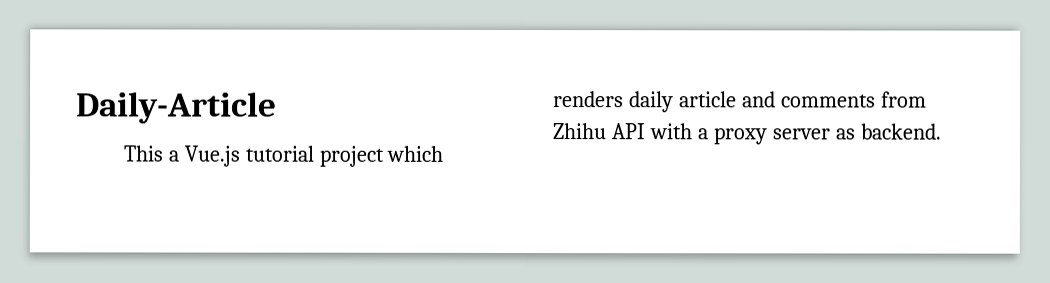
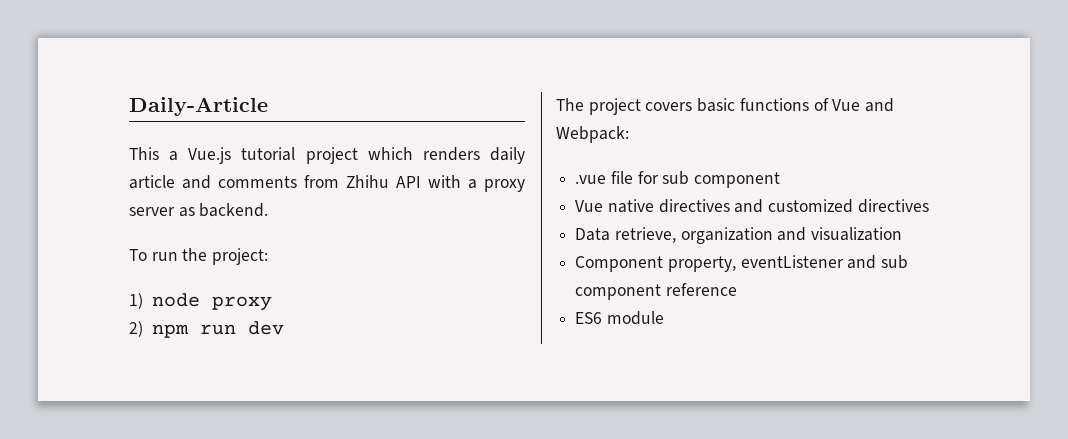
+ To run the project:
+ 1) node proxy
+ 2) npm run dev
+ The project covers basic functions of Vue and Webpack:
+ .vue file for sub component
+ Vue native directives and customized directives
+ Data retrieve, organization and visualization
+ Component property, eventListener and sub component reference
+ ES6 module

